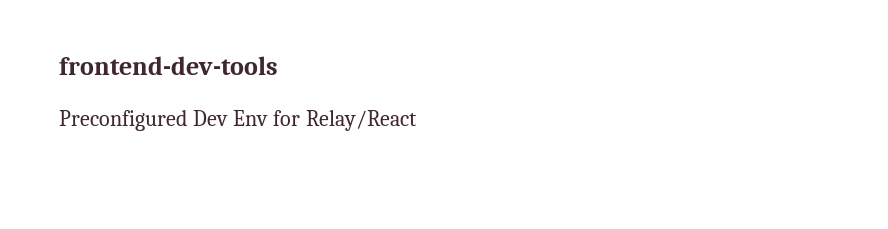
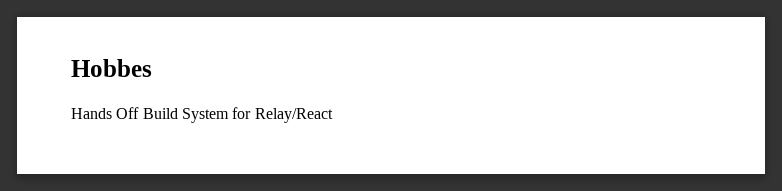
- frontend-dev-tools
- Preconfigured Dev Env for Relay/React
+ Hobbes
+ Hands Off Build System for Relay/React

